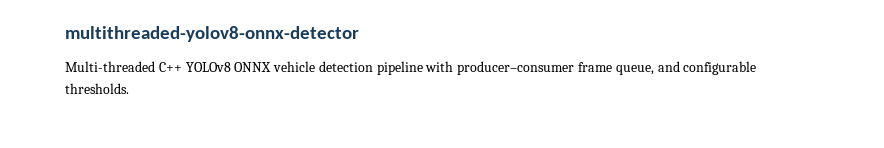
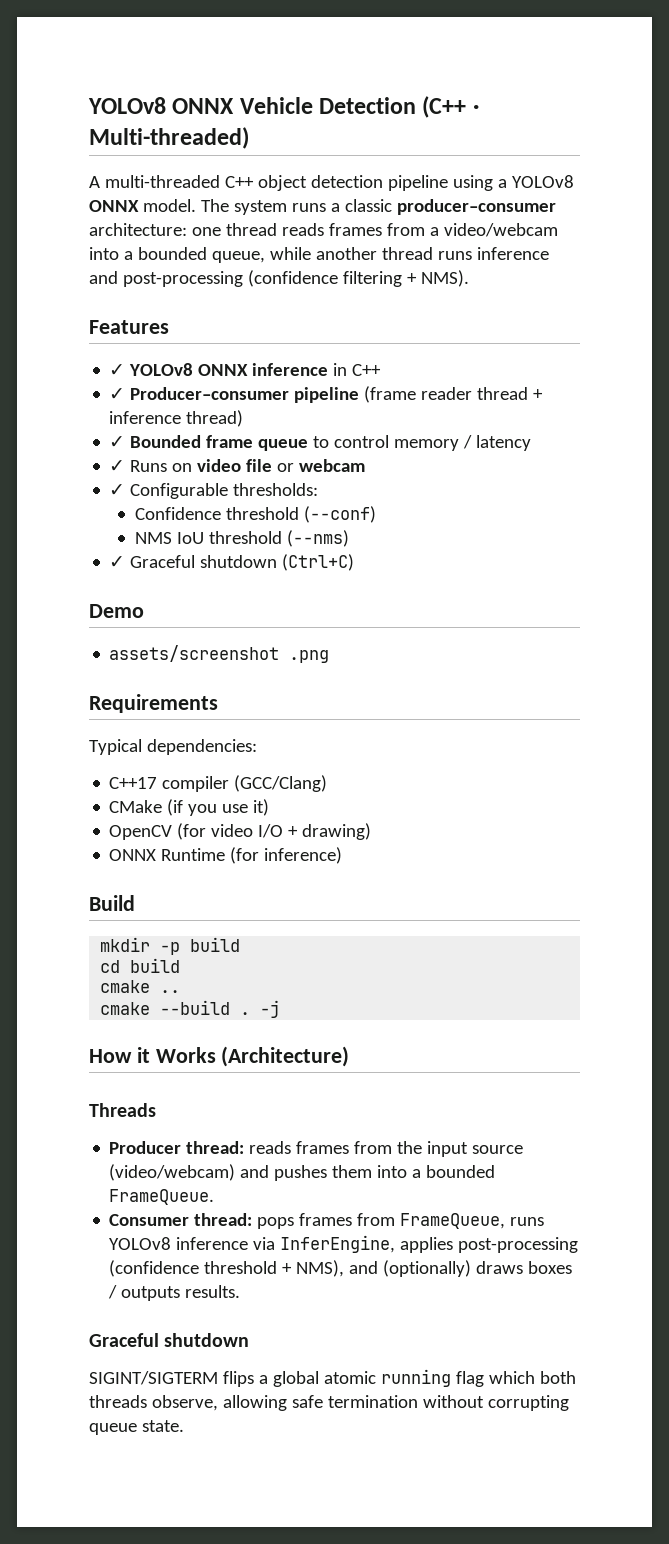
- multithreaded-yolov8-onnx-detector
- Multi-threaded C++ YOLOv8 ONNX vehicle detection pipeline with producer–consumer frame queue, and configurable thresholds.
+ YOLOv8 ONNX Vehicle Detection (C++ · Multi-threaded)
+ A multi-threaded C++ object detection pipeline using a YOLOv8 ONNX model. The system runs a classic producer–consumer architecture: one thread reads frames from a video/webcam into a bounded queue, while another thread runs inference and post-processing (confidence filtering + NMS).
+ Features
+ ✓ YOLOv8 ONNX inference in C++
+ ✓ Producer–consumer pipeline (frame reader thread + inference thread)
+ ✓ Bounded frame queue to control memory / latency
+ ✓ Runs on video file or webcam
+ ✓ Configurable thresholds:
+ Confidence threshold (--conf)
+ NMS IoU threshold (--nms)
+ ✓ Graceful shutdown (Ctrl+C)
+ Demo
+ assets/screenshot .png
+ Requirements
+ Typical dependencies:
+ C++17 compiler (GCC/Clang)
+ CMake (if you use it)
+ OpenCV (for video I/O + drawing)
+ ONNX Runtime (for inference)
+ Build
+ mkdir -p build
+ cd build
+ cmake ..
+ cmake --build . -j
+ How it Works (Architecture)
+ Threads
+ Producer thread: reads frames from the input source (video/webcam) and pushes them into a bounded FrameQueue.
+ Consumer thread: pops frames from FrameQueue, runs YOLOv8 inference via InferEngine, applies post-processing (confidence threshold + NMS), and (optionally) draws boxes / outputs results.
+ Graceful shutdown
+ SIGINT/SIGTERM flips a global atomic running flag which both threads observe, allowing safe termination without corrupting queue state.

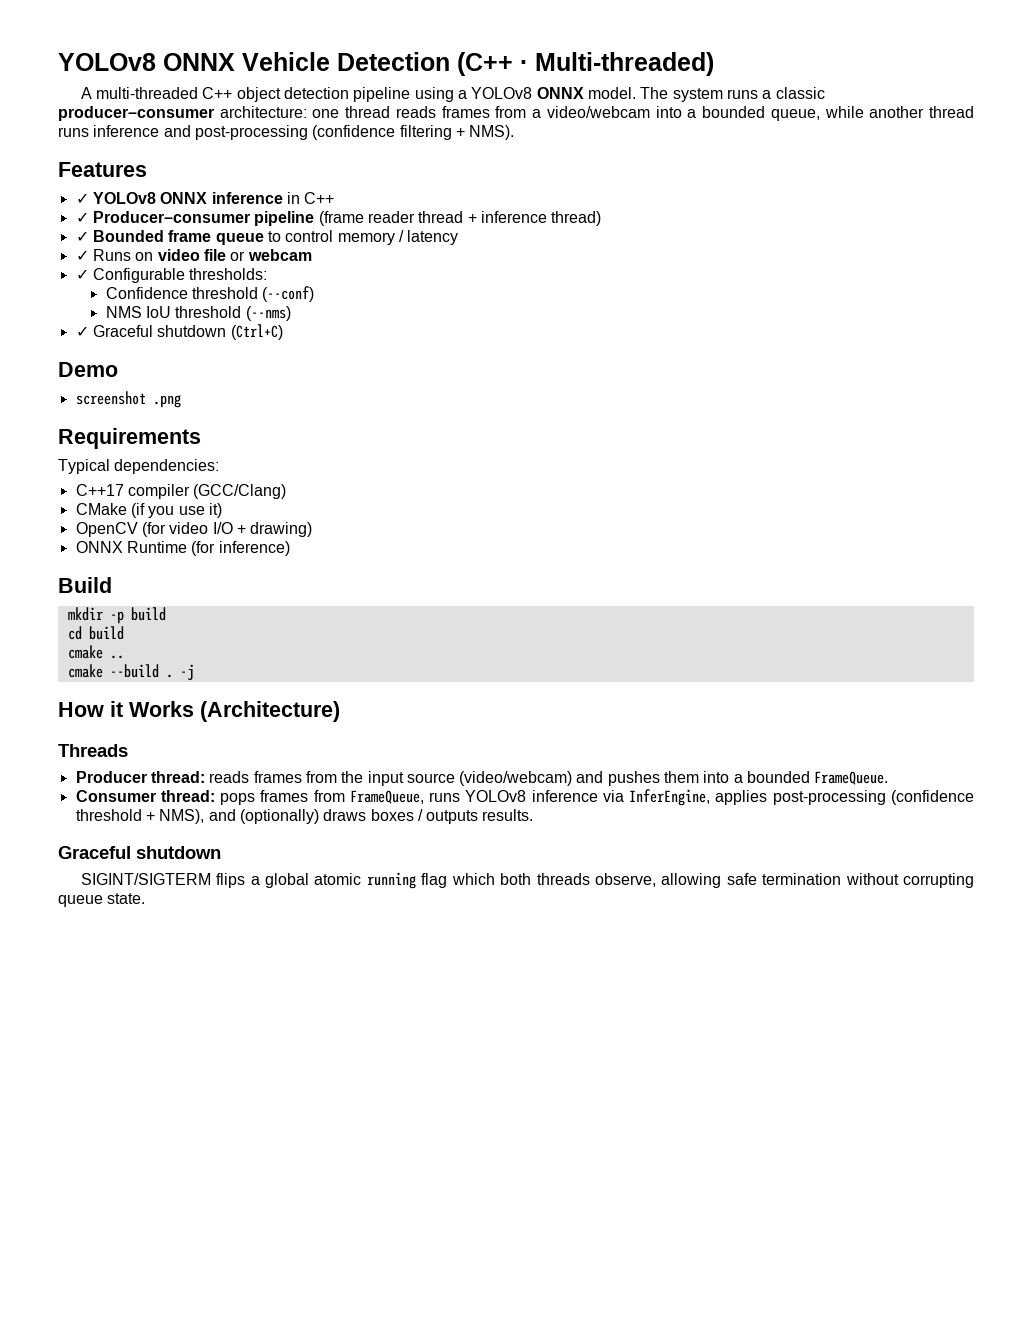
- assets/screenshot .png
+ screenshot .png

